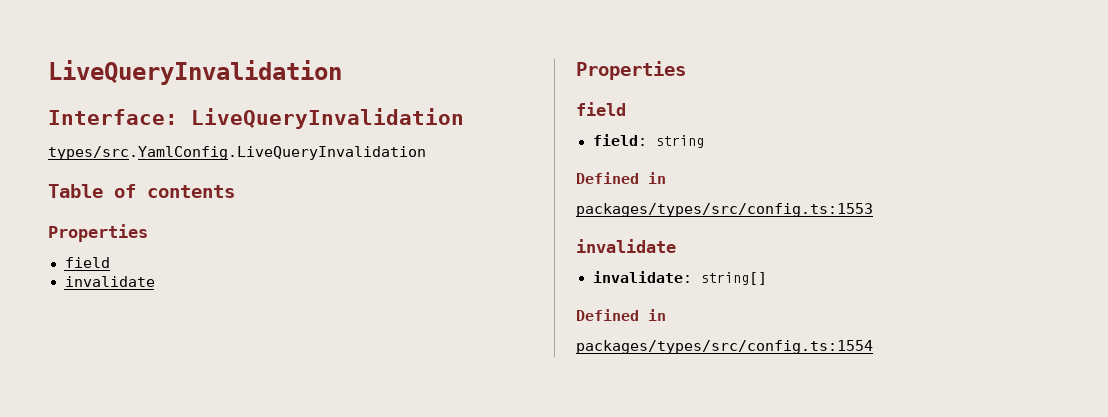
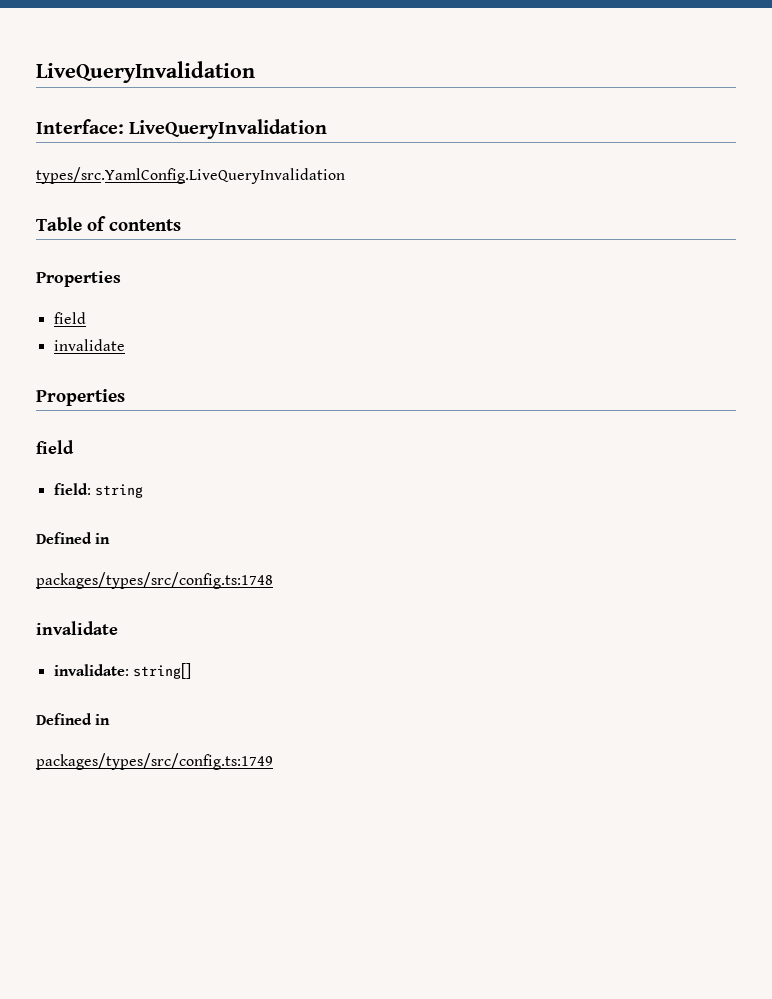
- packages/types/src/config.ts:1553
+ packages/types/src/config.ts:1748
- packages/types/src/config.ts:1554
+ packages/types/src/config.ts:1749

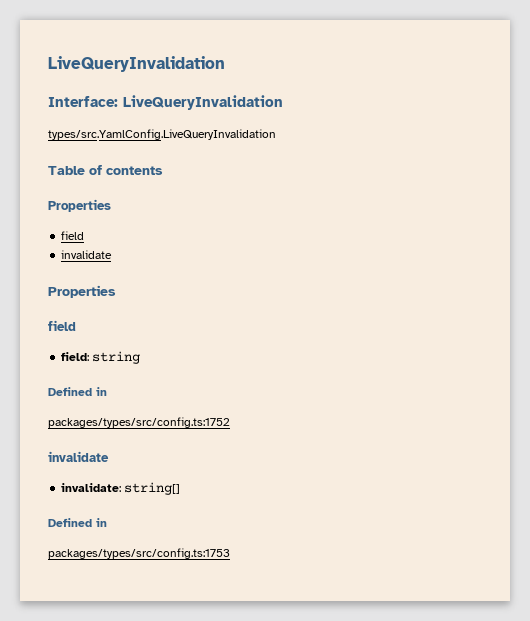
- packages/types/src/config.ts:1748
+ packages/types/src/config.ts:1752
- packages/types/src/config.ts:1749
+ packages/types/src/config.ts:1753

